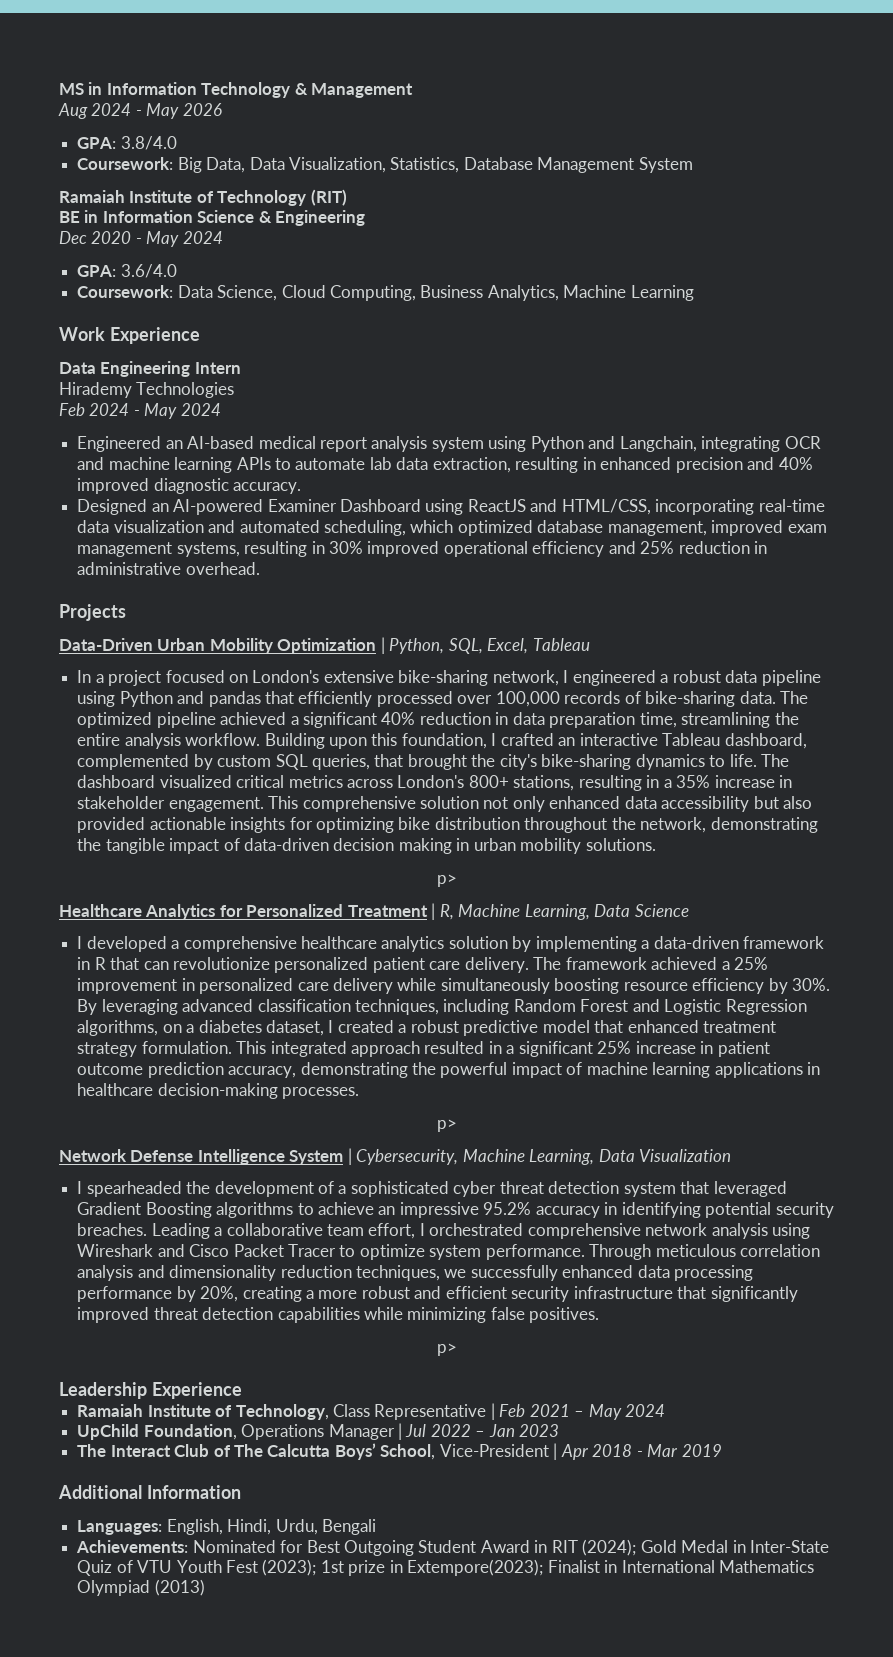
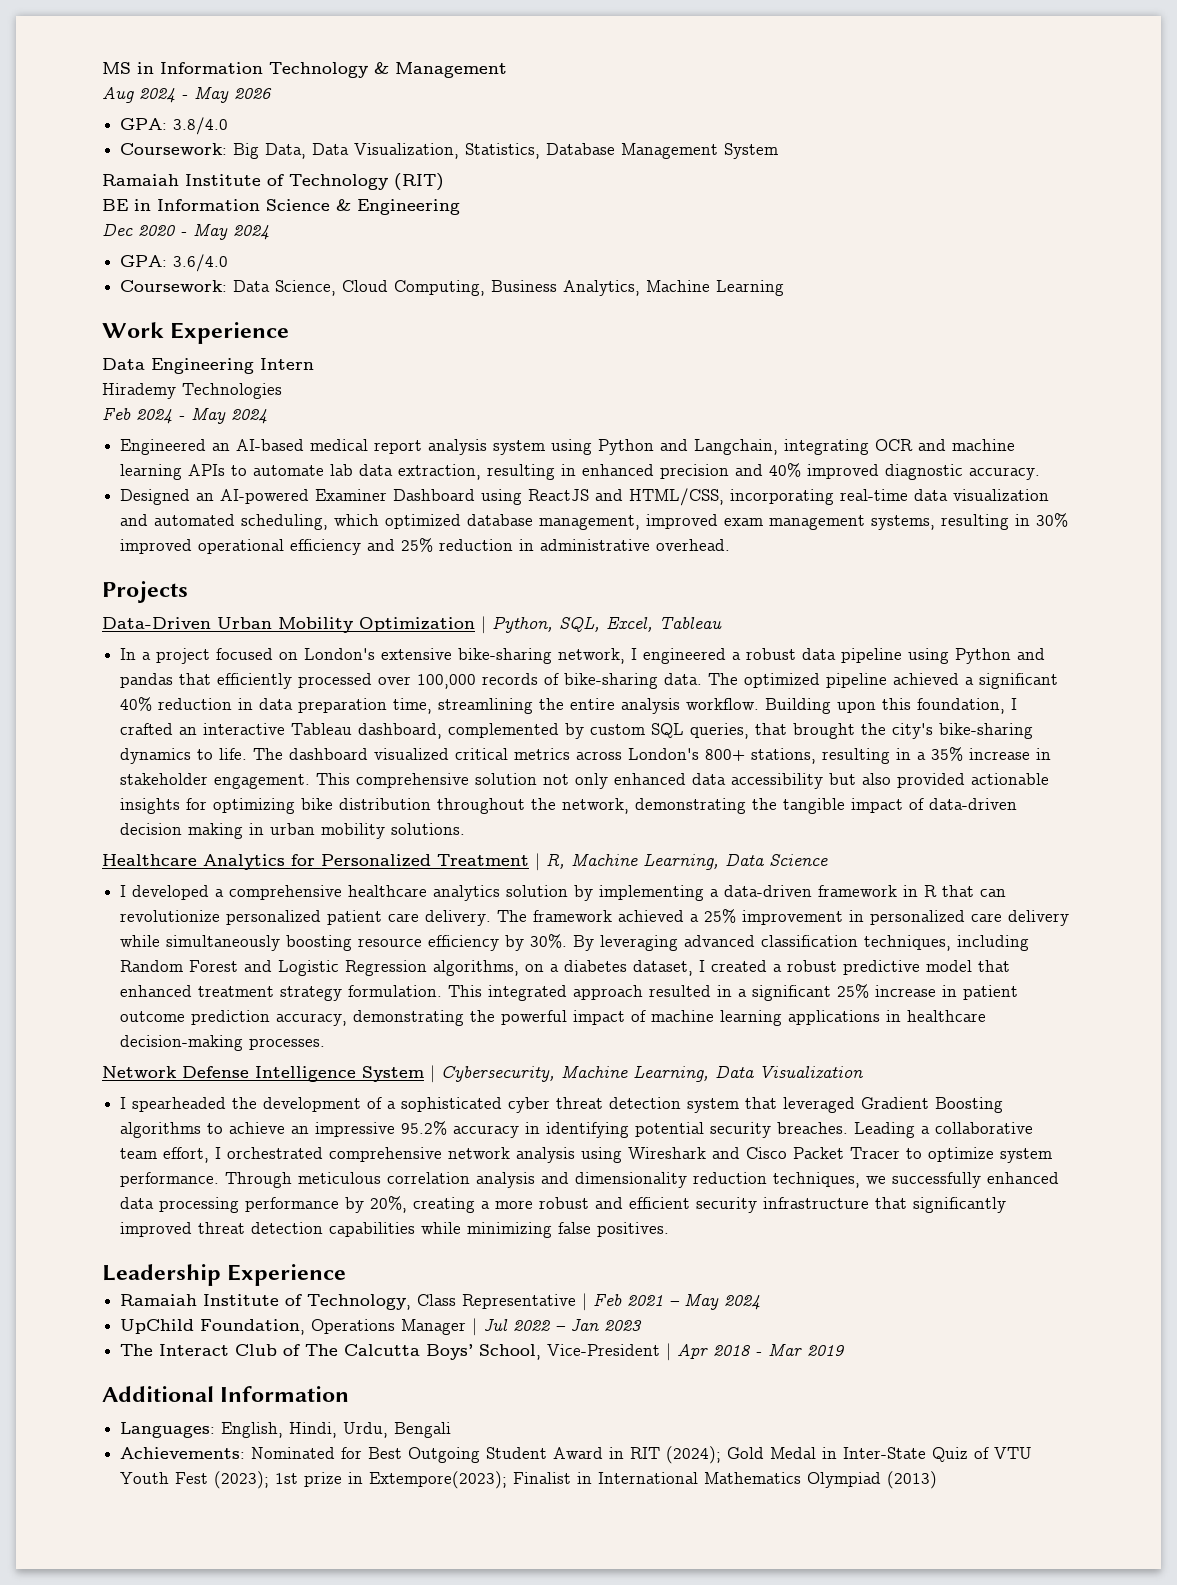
  This comprehensive solution not only enhanced data accessibility but also provided actionable insights for optimizing bike distribution throughout the network, demonstrating the tangible impact of data-driven decision making in urban mobility solutions.
- p>
  This integrated approach resulted in a significant 25% increase in patient outcome prediction accuracy, demonstrating the powerful impact of machine learning applications in healthcare decision-making processes.
- p>
  Through meticulous correlation analysis and dimensionality reduction techniques, we successfully enhanced data processing performance by 20%, creating a more robust and efficient security infrastructure that significantly improved threat detection capabilities while minimizing false positives.
- p>

